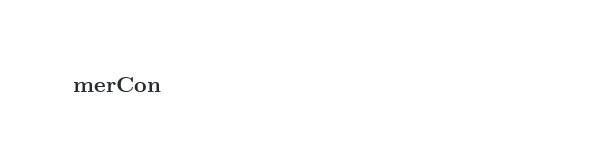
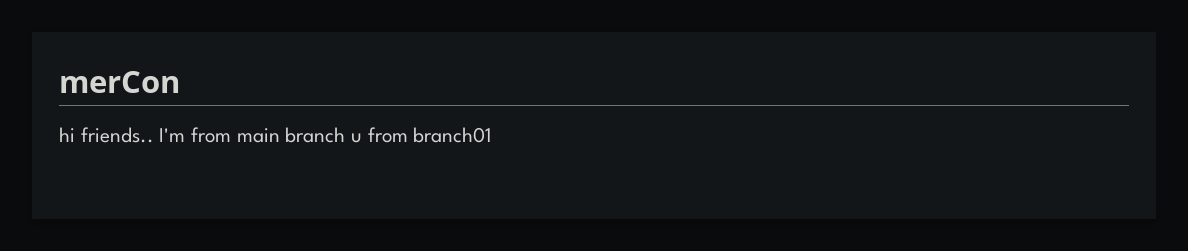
+ hi friends.. I'm from main branch u from branch01

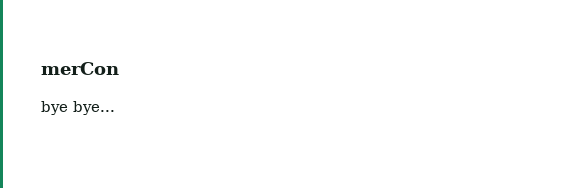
- hi friends.. I'm from main branch u from branch01
+ bye bye...

